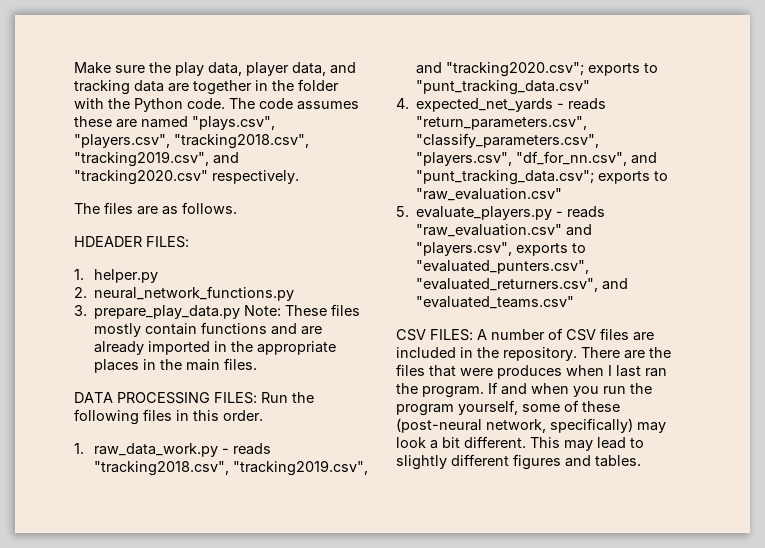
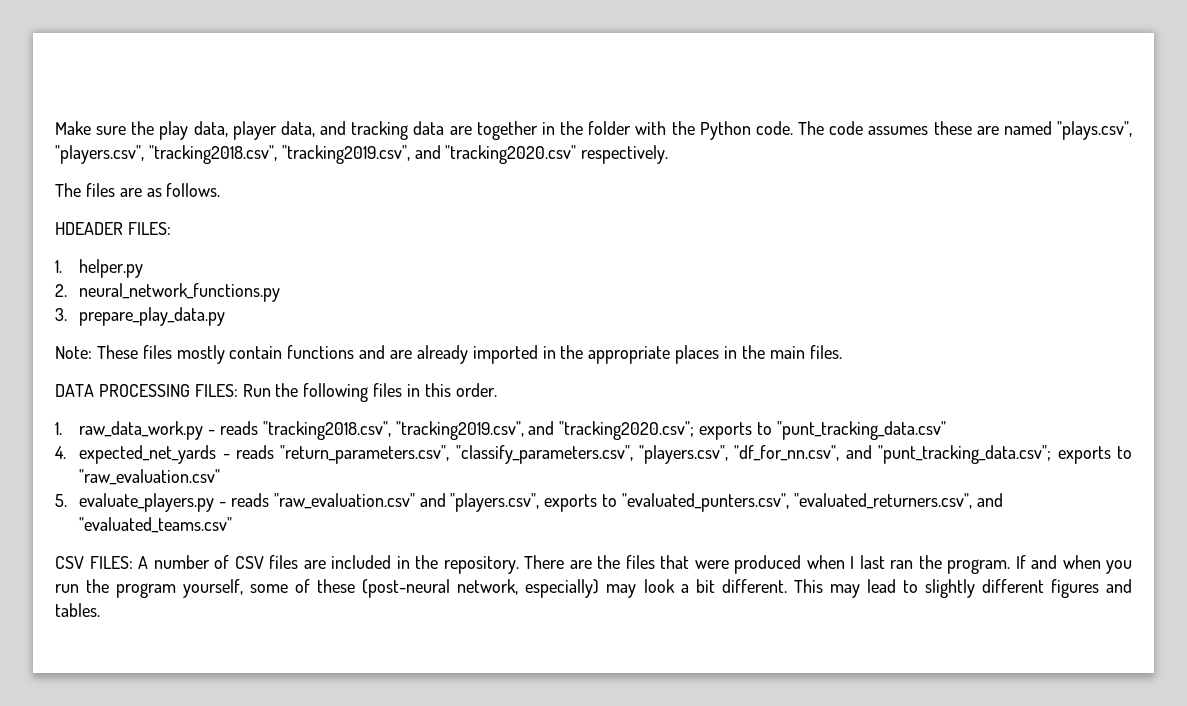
- 3. prepare_play_data.py Note: These files mostly contain functions and are already imported in the appropriate places in the main files.
+ 3. prepare_play_data.py
+ Note: These files mostly contain functions and are already imported in the appropriate places in the main files.
- There are the files that were produces when I last ran the program.
+ There are the files that were produced when I last ran the program.
- If and when you run the program yourself, some of these (post-neural network, specifically) may look a bit different.
+ If and when you run the program yourself, some of these (post-neural network, especially) may look a bit different.

